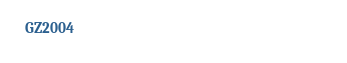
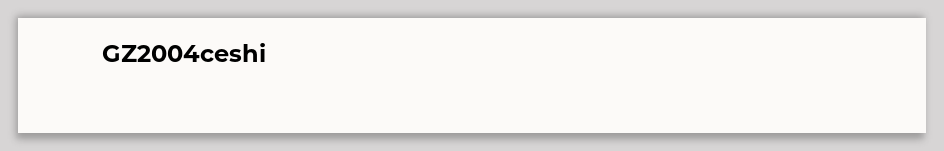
- GZ2004
+ GZ2004ceshi

